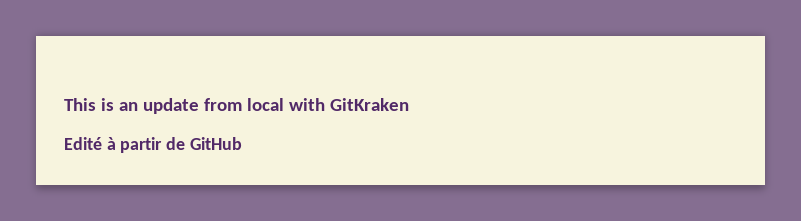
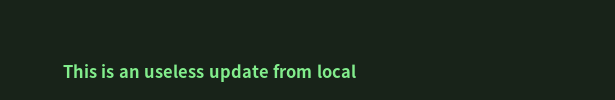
- This is an update from local with GitKraken
- Edité à partir de GitHub
+ This is an useless update from local

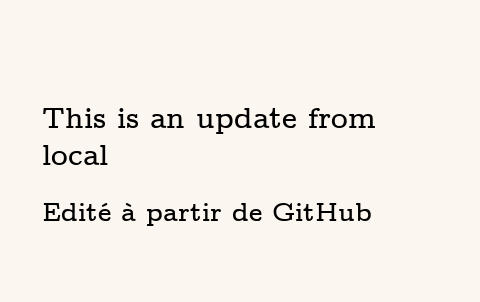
- This is an useless update from local
+ This is an update from local
+ Edité à partir de GitHub

